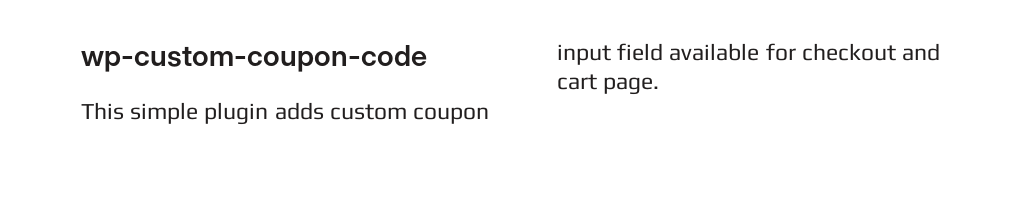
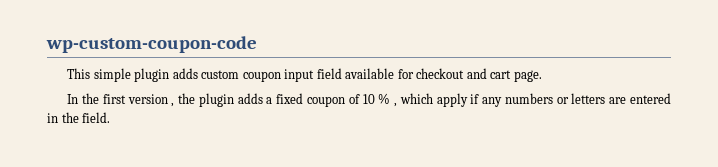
+ In the first version , the plugin adds a fixed coupon of 10 % , which apply if any numbers or letters are entered in the field.

